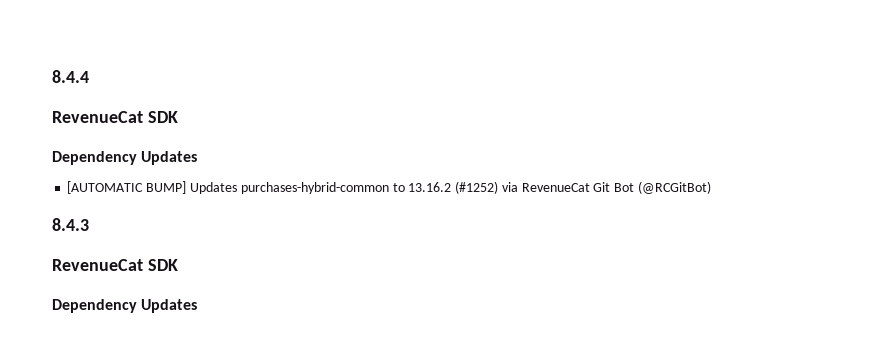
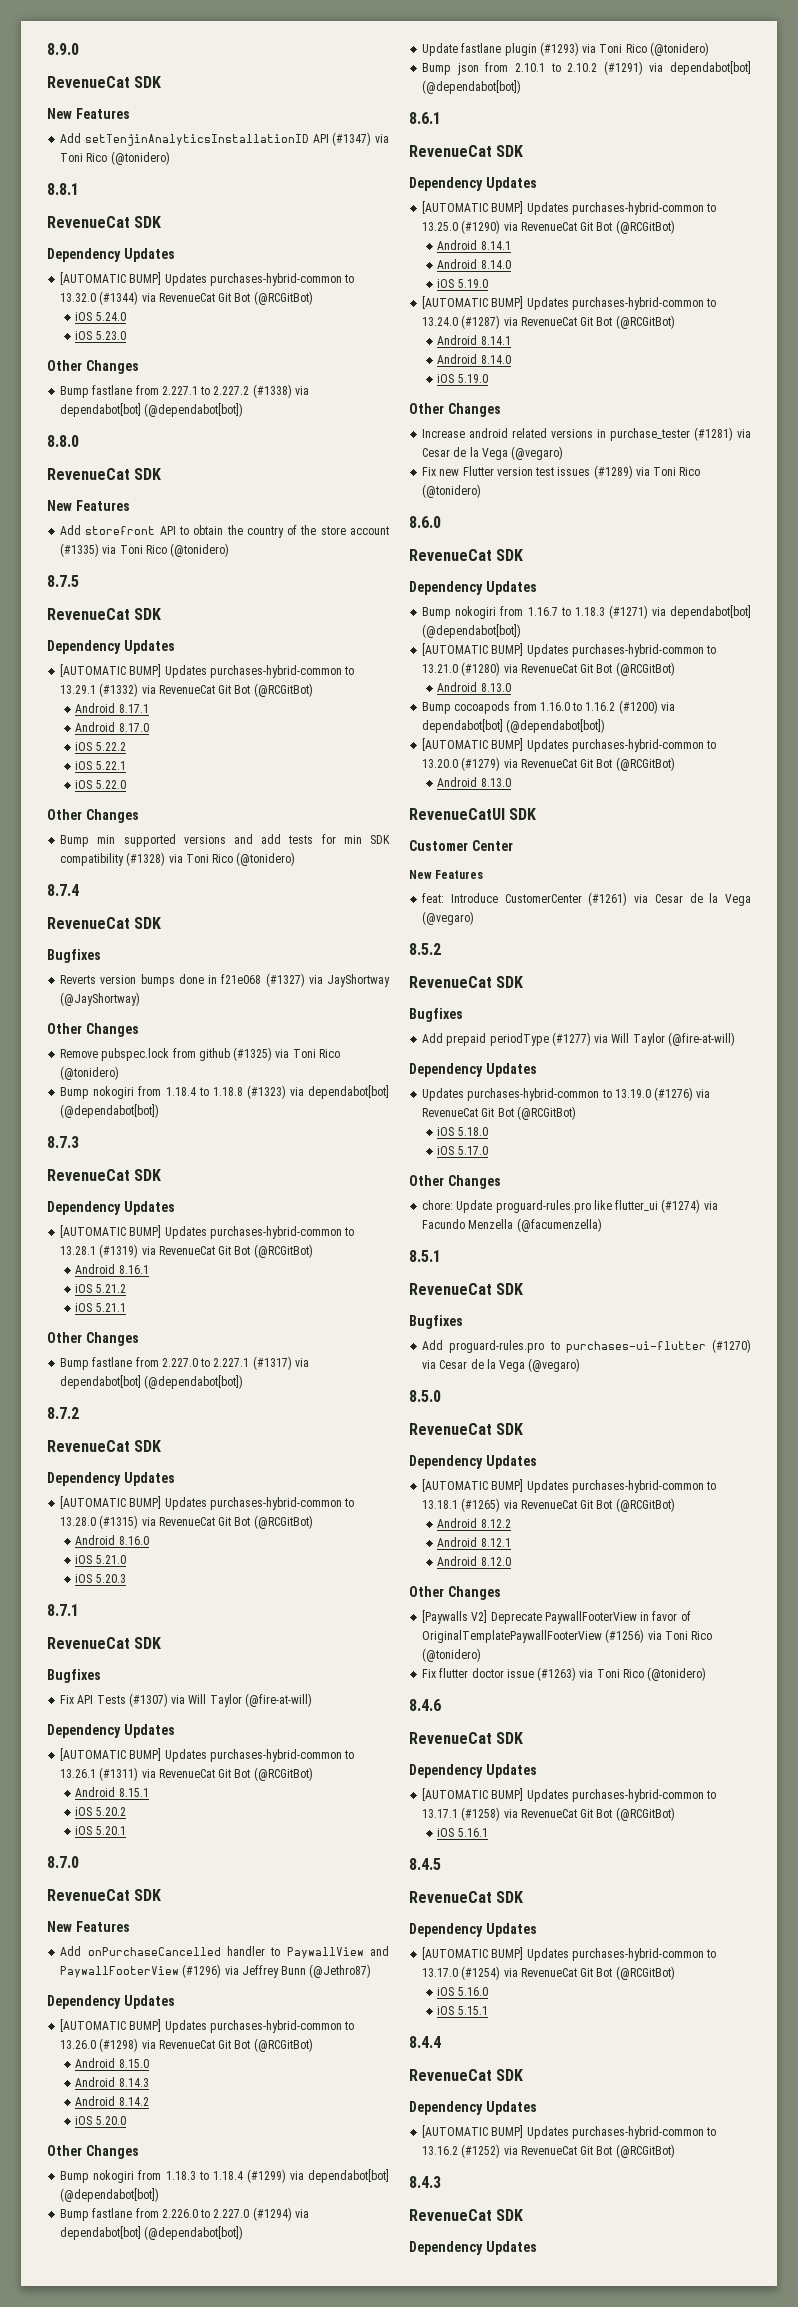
+ 8.9.0
+ RevenueCat SDK
+ New Features
+ Add setTenjinAnalyticsInstallationID API (#1347) via Toni Rico (@tonidero)
+ 8.8.1
+ RevenueCat SDK
+ Dependency Updates
+ [AUTOMATIC BUMP] Updates purchases-hybrid-common to 13.32.0 (#1344) via RevenueCat Git Bot (@RCGitBot)
+ iOS 5.24.0
+ iOS 5.23.0
+ Other Changes
+ Bump fastlane from 2.227.1 to 2.227.2 (#1338) via dependabot[bot] (@dependabot[bot])
+ 8.8.0
+ RevenueCat SDK
+ New Features
+ Add storefront API to obtain the country of the store account (#1335) via Toni Rico (@tonidero)
+ 8.7.5
+ RevenueCat SDK
+ Dependency Updates
+ [AUTOMATIC BUMP] Updates purchases-hybrid-common to 13.29.1 (#1332) via RevenueCat Git Bot (@RCGitBot)
+ Android 8.17.1
+ Android 8.17.0
+ iOS 5.22.2
+ iOS 5.22.1
+ iOS 5.22.0
+ Other Changes
+ Bump min supported versions and add tests for min SDK compatibility (#1328) via Toni Rico (@tonidero)
+ 8.7.4
+ RevenueCat SDK
+ Bugfixes
+ Reverts version bumps done in f21e068 (#1327) via JayShortway (@JayShortway)
+ Other Changes
+ Remove pubspec.lock from github (#1325) via Toni Rico (@tonidero)
+ Bump nokogiri from 1.18.4 to 1.18.8 (#1323) via dependabot[bot] (@dependabot[bot])
+ 8.7.3
+ RevenueCat SDK
+ Dependency Updates
+ [AUTOMATIC BUMP] Updates purchases-hybrid-common to 13.28.1 (#1319) via RevenueCat Git Bot (@RCGitBot)
+ Android 8.16.1
+ iOS 5.21.2
+ iOS 5.21.1
+ Other Changes
+ Bump fastlane from 2.227.0 to 2.227.1 (#1317) via dependabot[bot] (@dependabot[bot])
+ 8.7.2
+ RevenueCat SDK
+ Dependency Updates
+ [AUTOMATIC BUMP] Updates purchases-hybrid-common to 13.28.0 (#1315) via RevenueCat Git Bot (@RCGitBot)
+ Android 8.16.0
+ iOS 5.21.0
+ iOS 5.20.3
+ 8.7.1
+ RevenueCat SDK
+ Bugfixes
+ Fix API Tests (#1307) via Will Taylor (@fire-at-will)
+ Dependency Updates
+ [AUTOMATIC BUMP] Updates purchases-hybrid-common to 13.26.1 (#1311) via RevenueCat Git Bot (@RCGitBot)
+ Android 8.15.1
+ iOS 5.20.2
+ iOS 5.20.1
+ 8.7.0
+ RevenueCat SDK
+ New Features
+ Add onPurchaseCancelled handler to PaywallView and PaywallFooterView (#1296) via Jeffrey Bunn (@Jethro87)
+ Dependency Updates
+ [AUTOMATIC BUMP] Updates purchases-hybrid-common to 13.26.0 (#1298) via RevenueCat Git Bot (@RCGitBot)
+ Android 8.15.0
+ Android 8.14.3
+ Android 8.14.2
+ iOS 5.20.0
+ Other Changes
+ Bump nokogiri from 1.18.3 to 1.18.4 (#1299) via dependabot[bot] (@dependabot[bot])
+ Bump fastlane from 2.226.0 to 2.227.0 (#1294) via dependabot[bot] (@dependabot[bot])
+ Update fastlane plugin (#1293) via Toni Rico (@tonidero)
+ Bump json from 2.10.1 to 2.10.2 (#1291) via dependabot[bot] (@dependabot[bot])
+ 8.6.1
+ RevenueCat SDK
+ Dependency Updates
+ [AUTOMATIC BUMP] Updates purchases-hybrid-common to 13.25.0 (#1290) via RevenueCat Git Bot (@RCGitBot)
+ Android 8.14.1
+ Android 8.14.0
+ iOS 5.19.0
+ [AUTOMATIC BUMP] Updates purchases-hybrid-common to 13.24.0 (#1287) via RevenueCat Git Bot (@RCGitBot)
+ Android 8.14.1
+ Android 8.14.0
+ iOS 5.19.0
+ Other Changes
+ Increase android related versions in purchase_tester (#1281) via Cesar de la Vega (@vegaro)
+ Fix new Flutter version test issues (#1289) via Toni Rico (@tonidero)
+ 8.6.0
+ RevenueCat SDK
+ Dependency Updates
+ Bump nokogiri from 1.16.7 to 1.18.3 (#1271) via dependabot[bot] (@dependabot[bot])
+ [AUTOMATIC BUMP] Updates purchases-hybrid-common to 13.21.0 (#1280) via RevenueCat Git Bot (@RCGitBot)
+ Android 8.13.0
+ Bump cocoapods from 1.16.0 to 1.16.2 (#1200) via dependabot[bot] (@dependabot[bot])
+ [AUTOMATIC BUMP] Updates purchases-hybrid-common to 13.20.0 (#1279) via RevenueCat Git Bot (@RCGitBot)
+ Android 8.13.0
+ RevenueCatUI SDK
+ Customer Center
+ New Features
+ feat: Introduce CustomerCenter (#1261) via Cesar de la Vega (@vegaro)
+ 8.5.2
+ RevenueCat SDK
+ Bugfixes
+ Add prepaid periodType (#1277) via Will Taylor (@fire-at-will)
+ Dependency Updates
+ Updates purchases-hybrid-common to 13.19.0 (#1276) via RevenueCat Git Bot (@RCGitBot)
+ iOS 5.18.0
+ iOS 5.17.0
+ Other Changes
+ chore: Update proguard-rules.pro like flutter_ui (#1274) via Facundo Menzella (@facumenzella)
+ 8.5.1
+ RevenueCat SDK
+ Bugfixes
+ Add proguard-rules.pro to purchases-ui-flutter (#1270) via Cesar de la Vega (@vegaro)
+ 8.5.0
+ RevenueCat SDK
+ Dependency Updates
+ [AUTOMATIC BUMP] Updates purchases-hybrid-common to 13.18.1 (#1265) via RevenueCat Git Bot (@RCGitBot)
+ Android 8.12.2
+ Android 8.12.1
+ Android 8.12.0
+ Other Changes
+ [Paywalls V2] Deprecate PaywallFooterView in favor of OriginalTemplatePaywallFooterView (#1256) via Toni Rico (@tonidero)
+ Fix flutter doctor issue (#1263) via Toni Rico (@tonidero)
+ 8.4.6
+ RevenueCat SDK
+ Dependency Updates
+ [AUTOMATIC BUMP] Updates purchases-hybrid-common to 13.17.1 (#1258) via RevenueCat Git Bot (@RCGitBot)
+ iOS 5.16.1
+ 8.4.5
+ RevenueCat SDK
+ Dependency Updates
+ [AUTOMATIC BUMP] Updates purchases-hybrid-common to 13.17.0 (#1254) via RevenueCat Git Bot (@RCGitBot)
+ iOS 5.16.0
+ iOS 5.15.1

